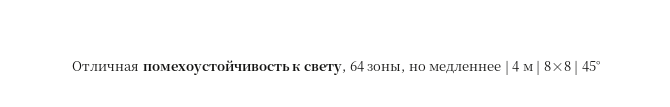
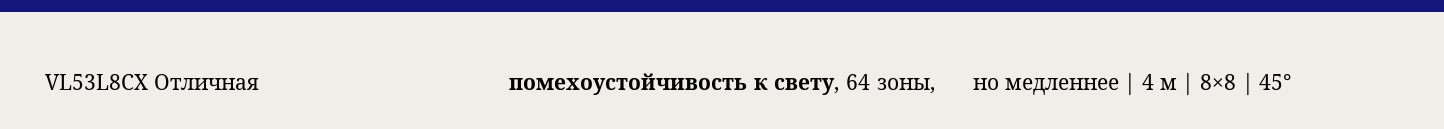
- Отличная помехоустойчивость к свету, 64 зоны, но медленнее | 4 м | 8×8 | 45°
+ VL53L8CX Отличная помехоустойчивость к свету, 64 зоны, но медленнее | 4 м | 8×8 | 45°

